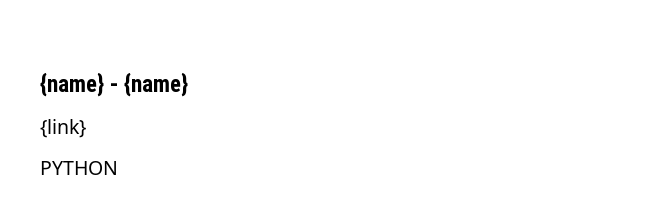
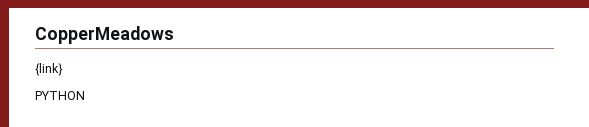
- {name} - {name}
+ CopperMeadows

